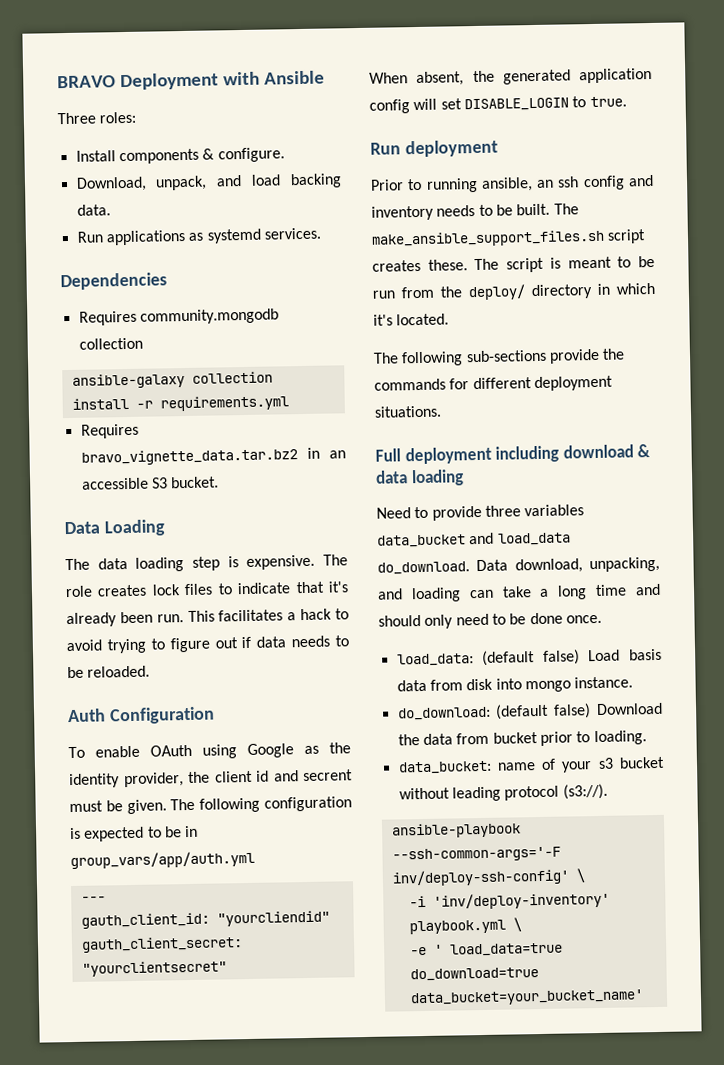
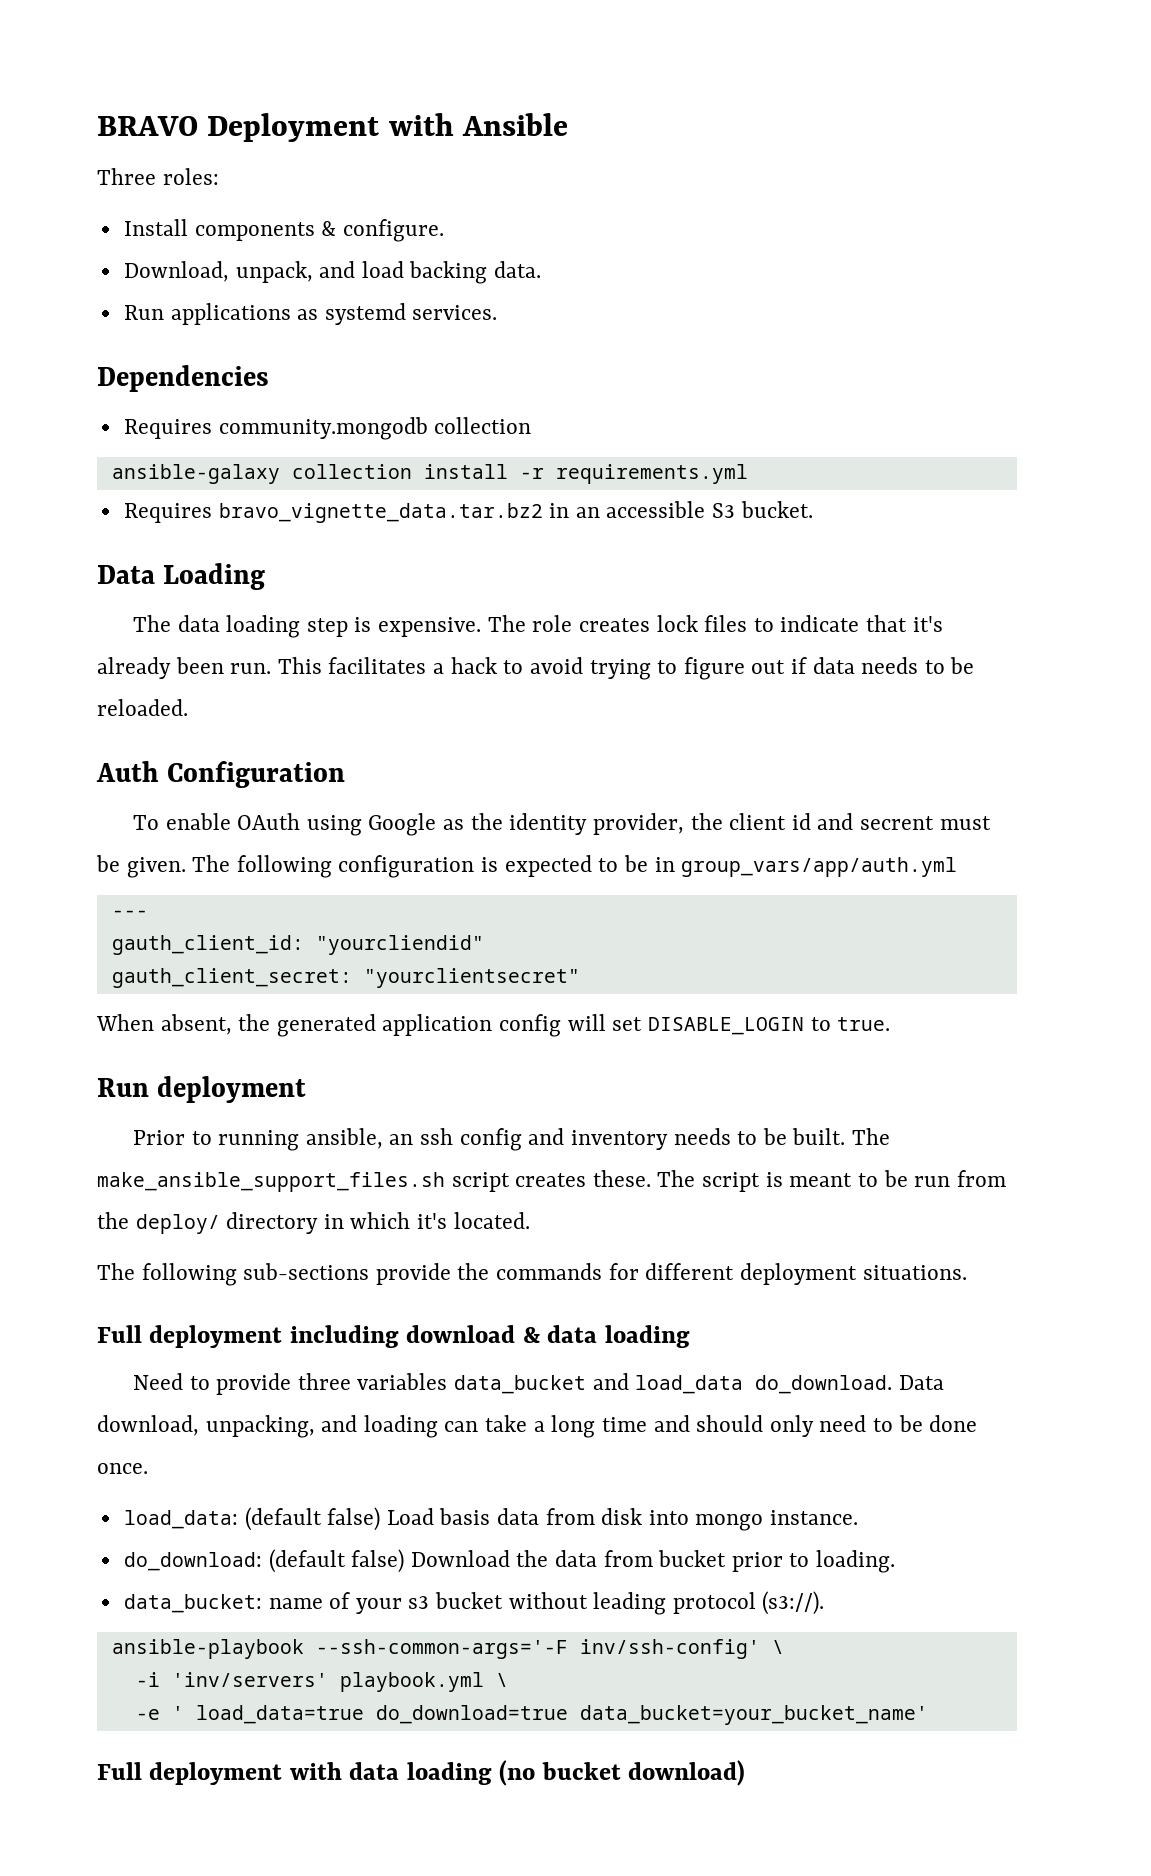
- ansible-playbook --ssh-common-args='-F inv/deploy-ssh-config' \
+ ansible-playbook --ssh-common-args='-F inv/ssh-config' \
- -i 'inv/deploy-inventory' playbook.yml \
+ -i 'inv/servers' playbook.yml \
+ Full deployment with data loading (no bucket download)

